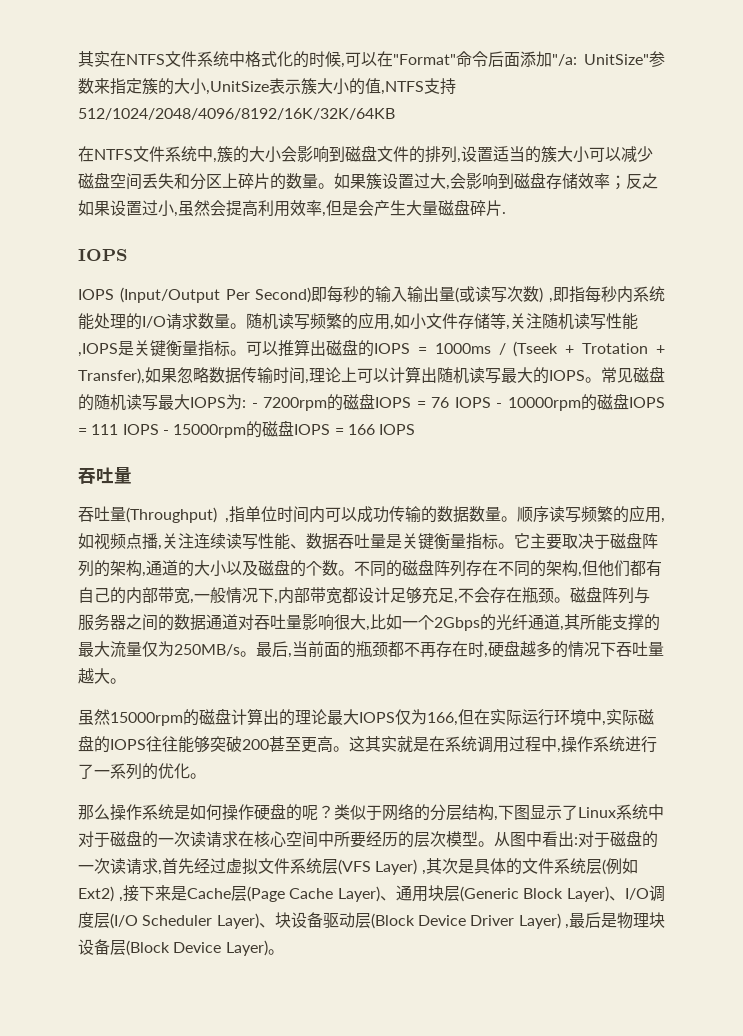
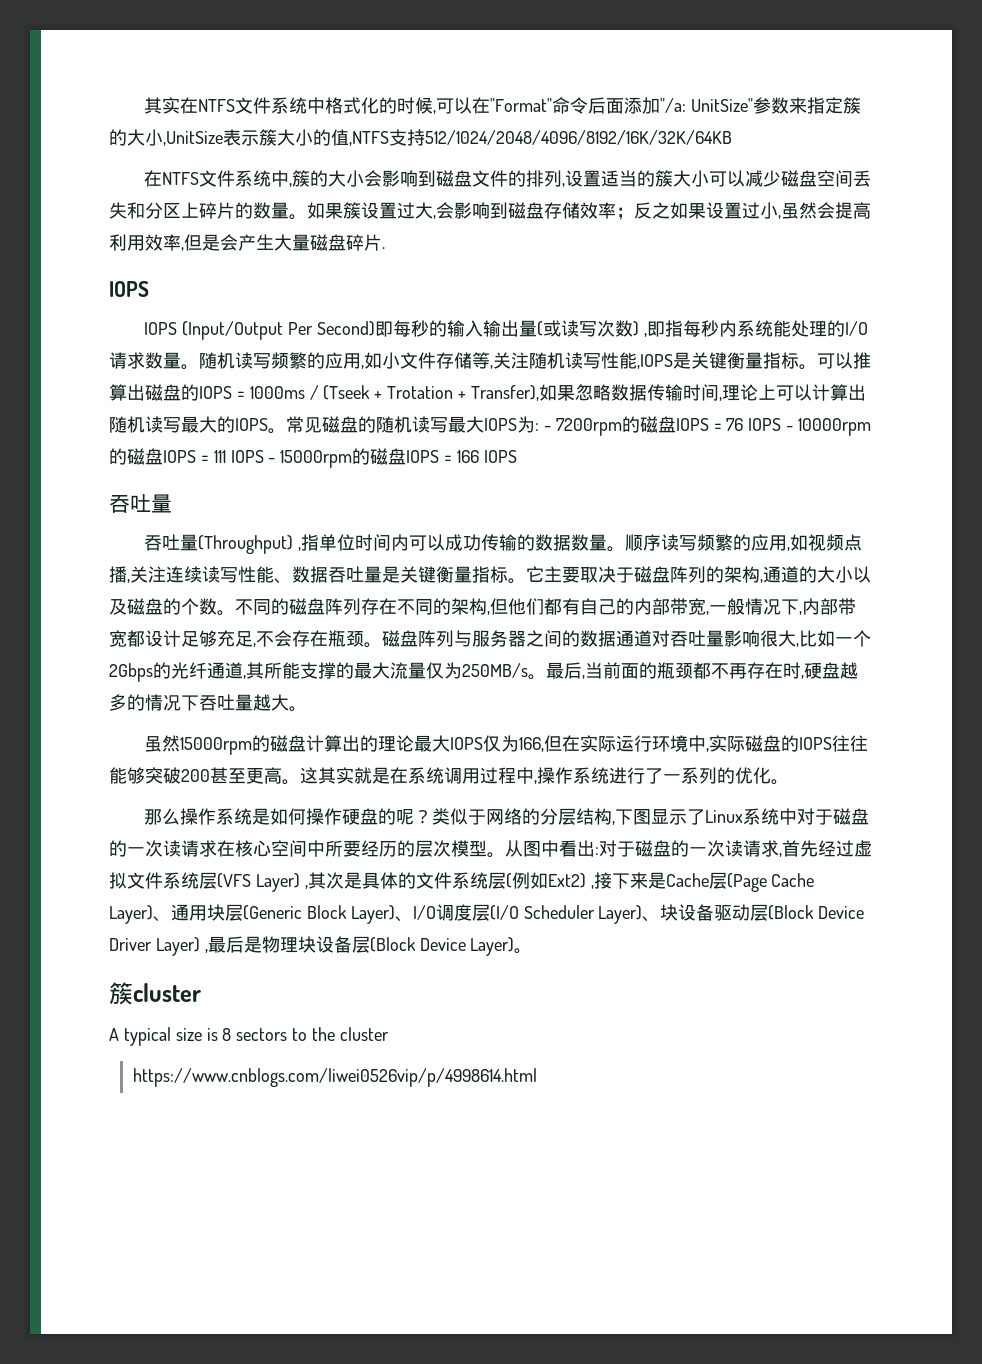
+ 簇cluster
+ A typical size is 8 sectors to the cluster
+ https://www.cnblogs.com/liwei0526vip/p/4998614.html

